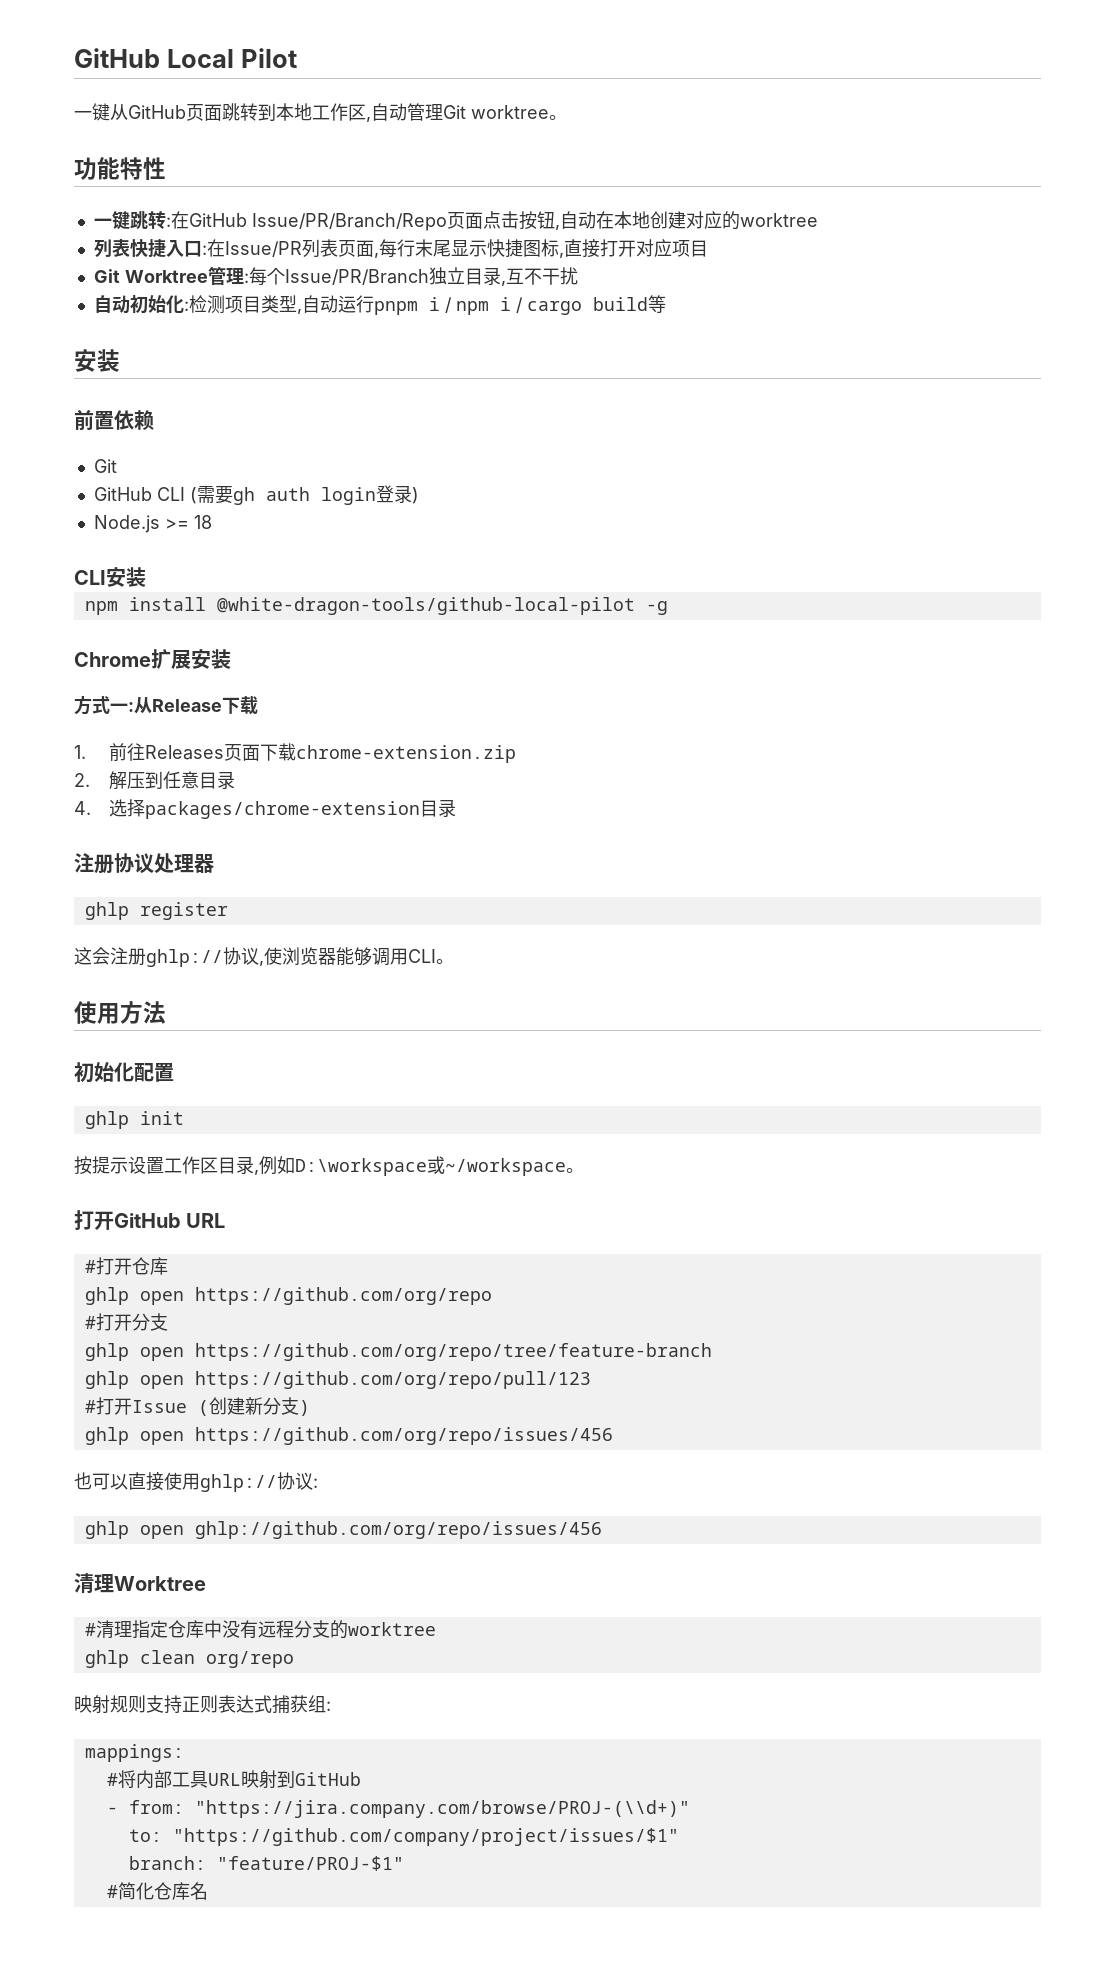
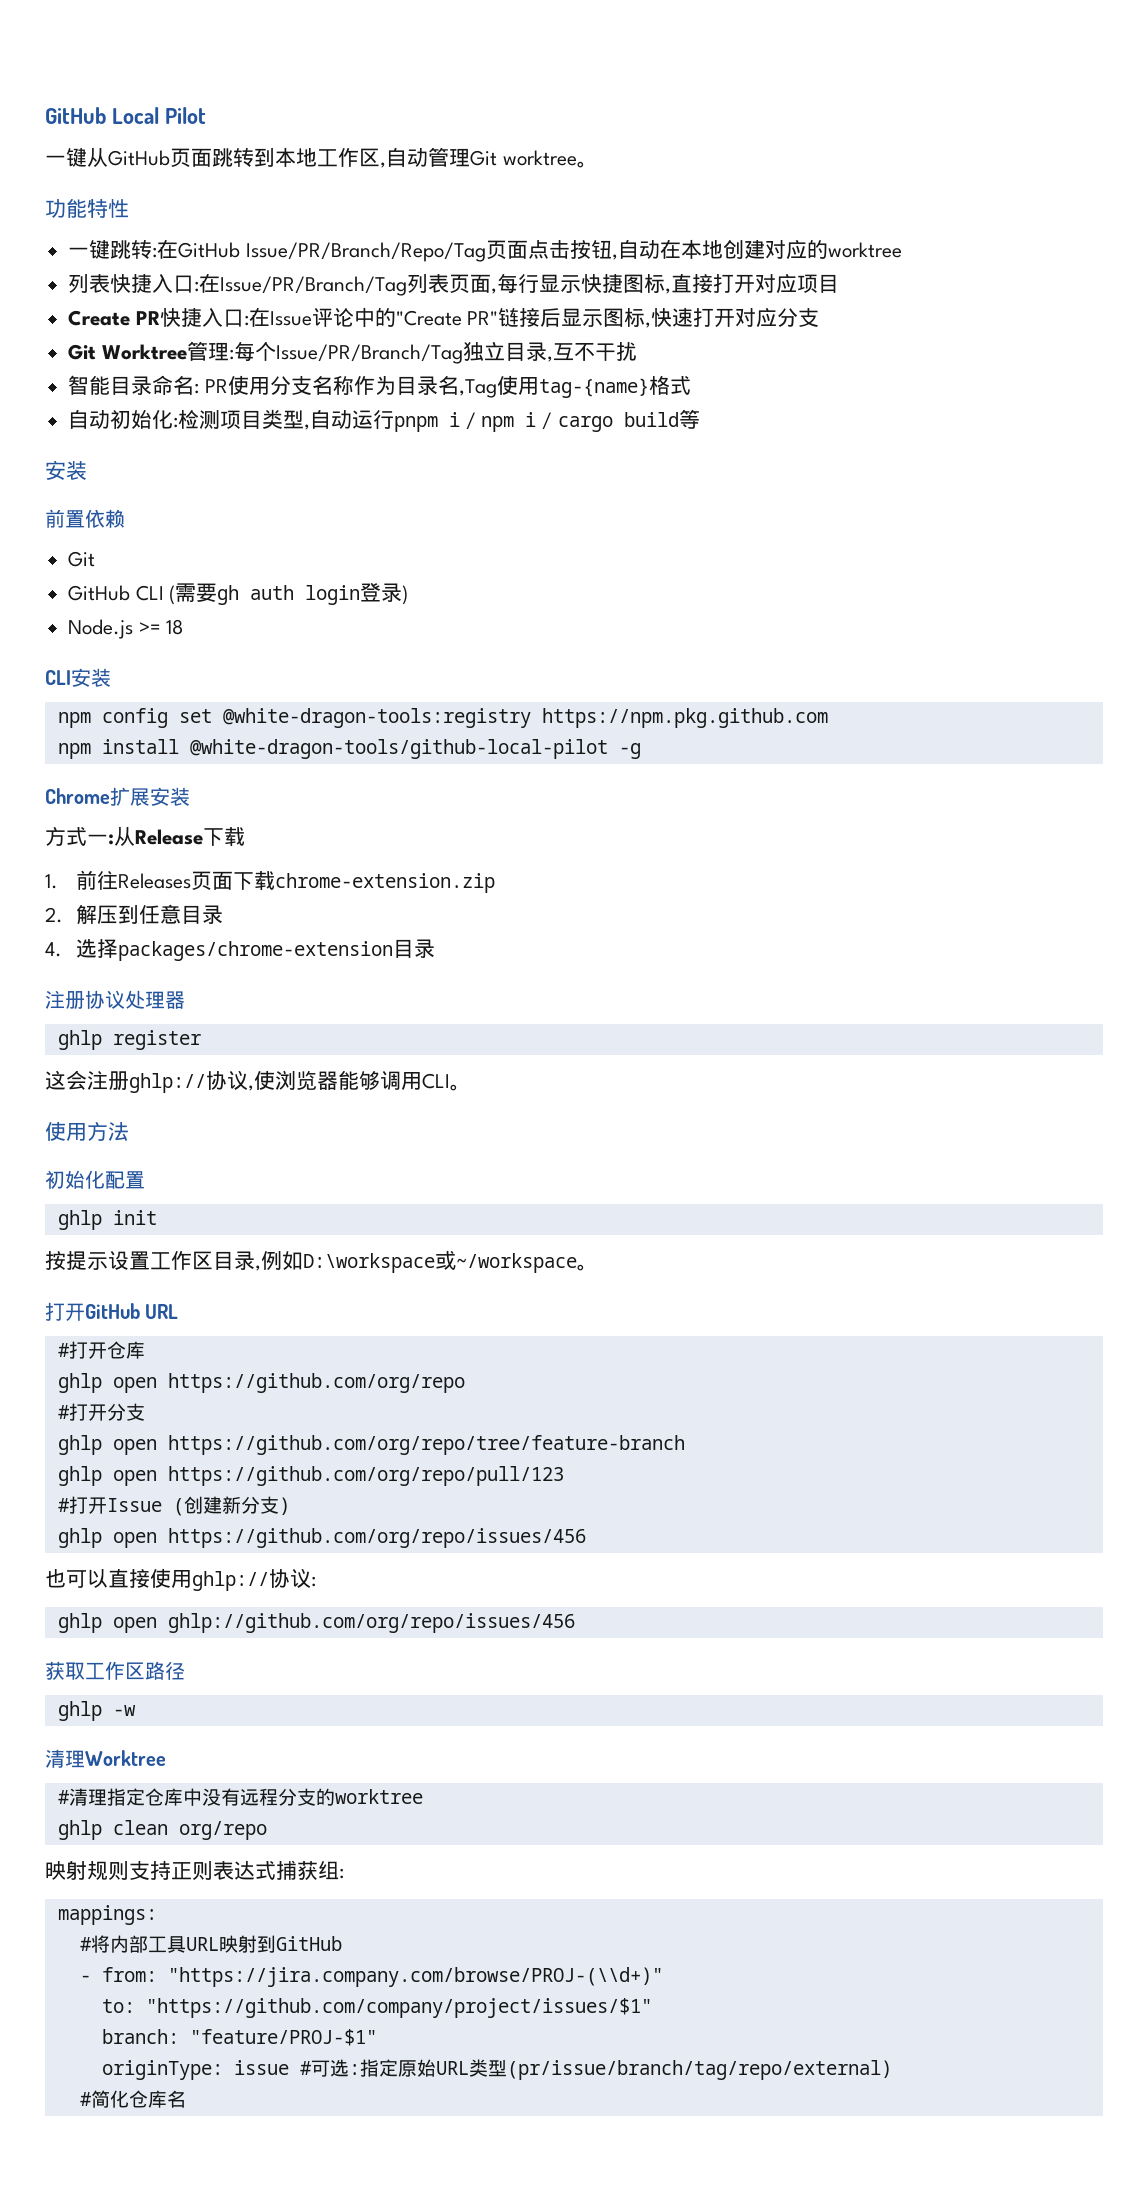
- 一键跳转:在GitHub Issue/PR/Branch/Repo页面点击按钮,自动在本地创建对应的worktree
+ 一键跳转:在GitHub Issue/PR/Branch/Repo/Tag页面点击按钮,自动在本地创建对应的worktree
- 列表快捷入口:在Issue/PR列表页面,每行末尾显示快捷图标,直接打开对应项目
+ 列表快捷入口:在Issue/PR/Branch/Tag列表页面,每行显示快捷图标,直接打开对应项目
+ Create PR快捷入口:在Issue评论中的"Create PR"链接后显示图标,快速打开对应分支
- Git Worktree管理:每个Issue/PR/Branch独立目录,互不干扰
+ Git Worktree管理:每个Issue/PR/Branch/Tag独立目录,互不干扰
+ 智能目录命名: PR使用分支名称作为目录名,Tag使用tag-{name}格式
+ npm config set @white-dragon-tools:registry https://npm.pkg.github.com
+ 获取工作区路径
+ ghlp -w
+ originType: issue #可选:指定原始URL类型(pr/issue/branch/tag/repo/external)

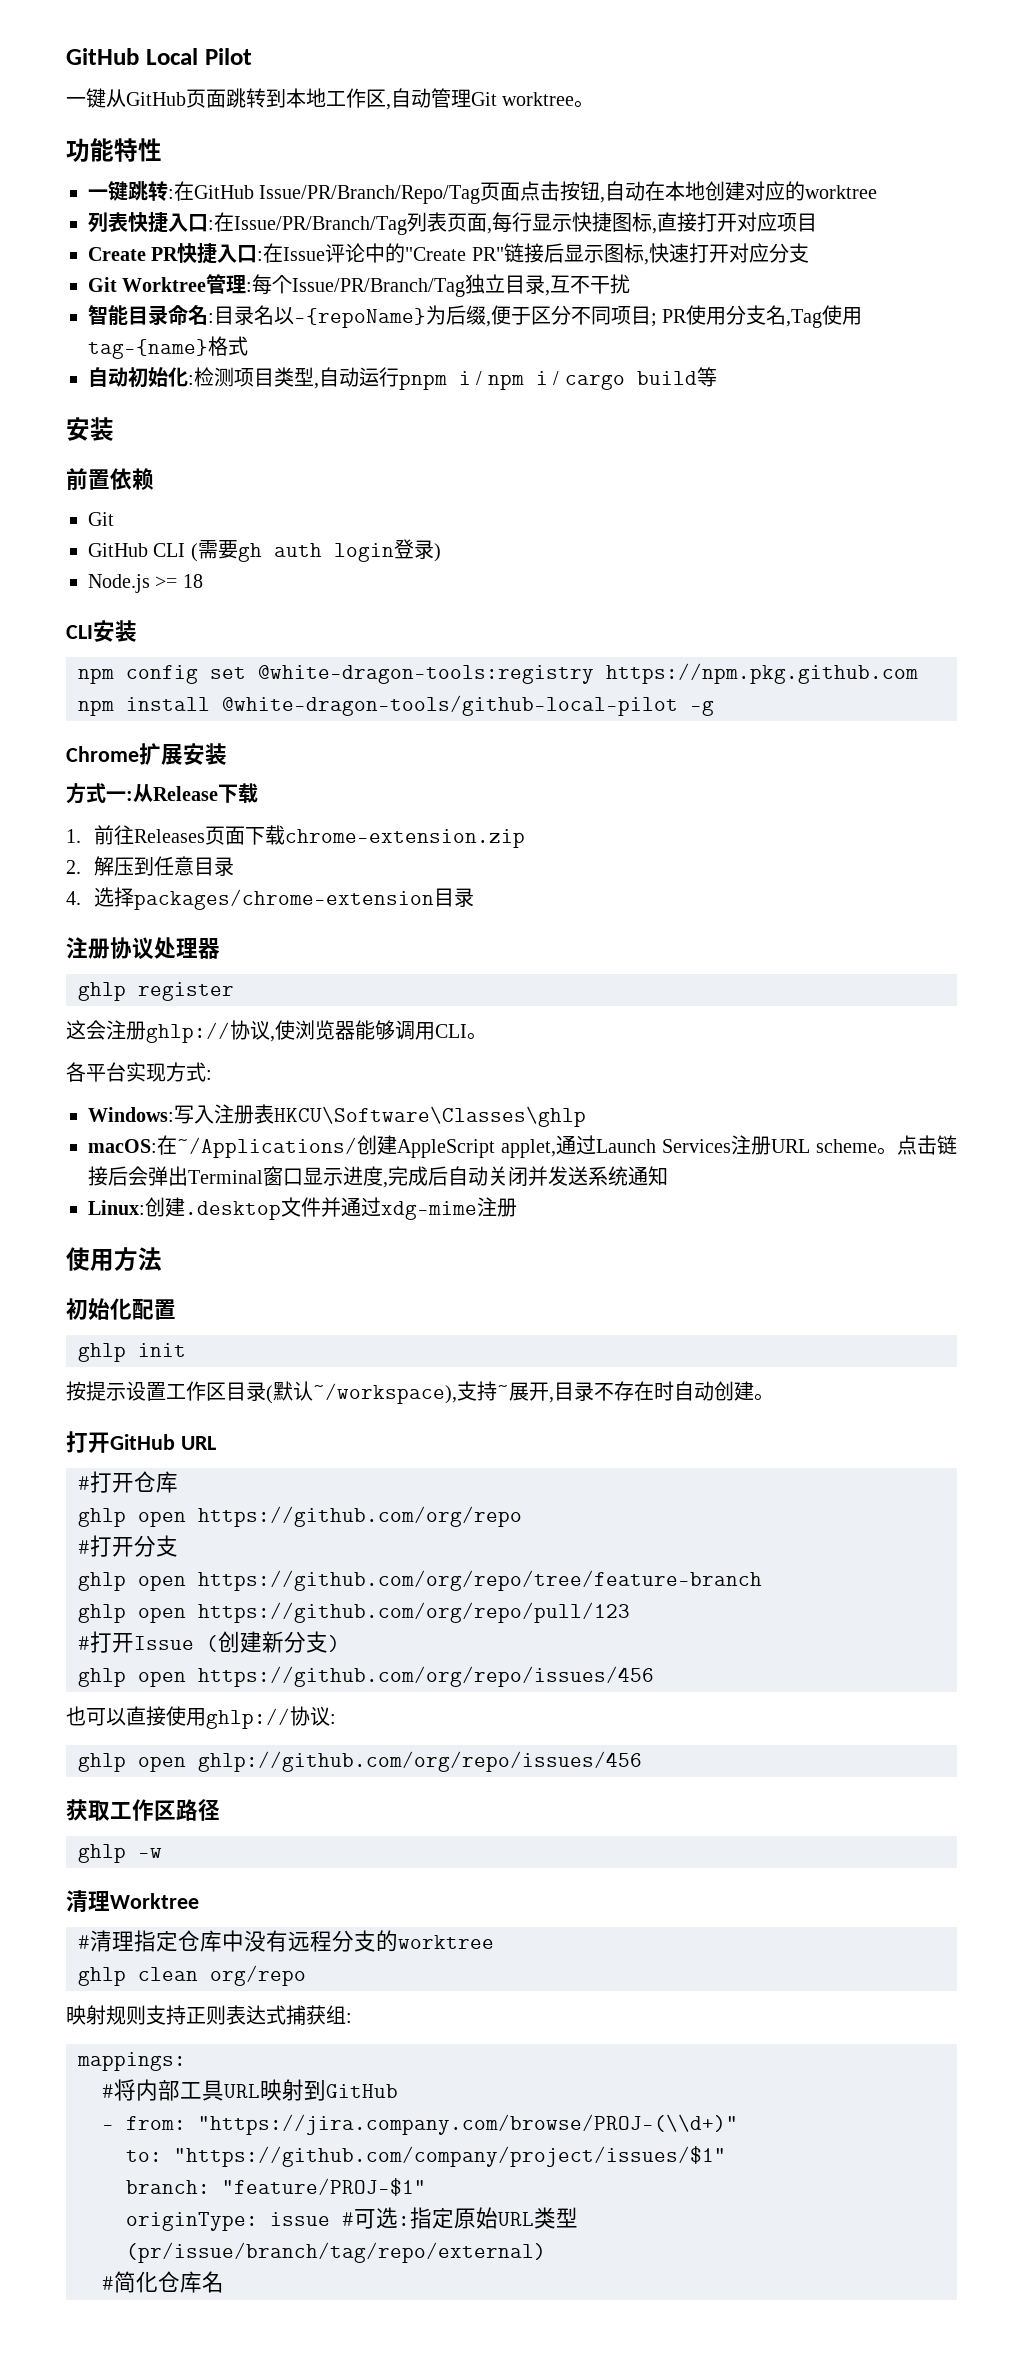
- 智能目录命名: PR使用分支名称作为目录名,Tag使用tag-{name}格式
+ 智能目录命名:目录名以-{repoName}为后缀,便于区分不同项目; PR使用分支名,Tag使用tag-{name}格式
+ 各平台实现方式:
+ Windows:写入注册表HKCU\Software\Classes\ghlp
+ macOS:在~/Applications/创建AppleScript applet,通过Launch Services注册URL scheme。点击链接后会弹出Terminal窗口显示进度,完成后自动关闭并发送系统通知
+ Linux:创建.desktop文件并通过xdg-mime注册
- 按提示设置工作区目录,例如D:\workspace或~/workspace。
+ 按提示设置工作区目录(默认~/workspace),支持~展开,目录不存在时自动创建。

